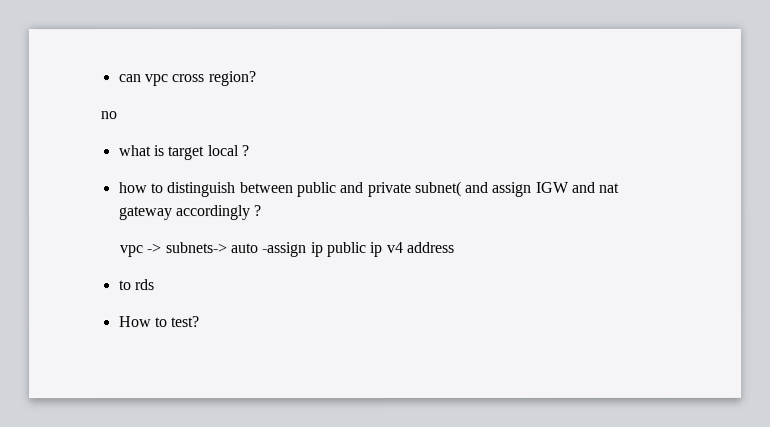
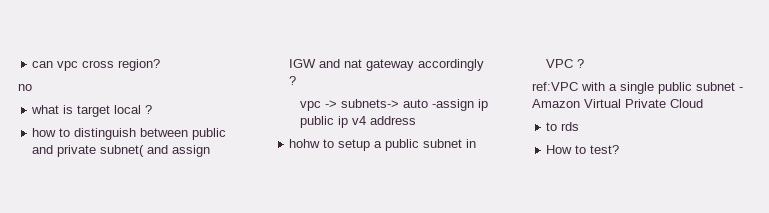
+ hohw to setup a public subnet in VPC ?
+ ref:VPC with a single public subnet - Amazon Virtual Private Cloud

